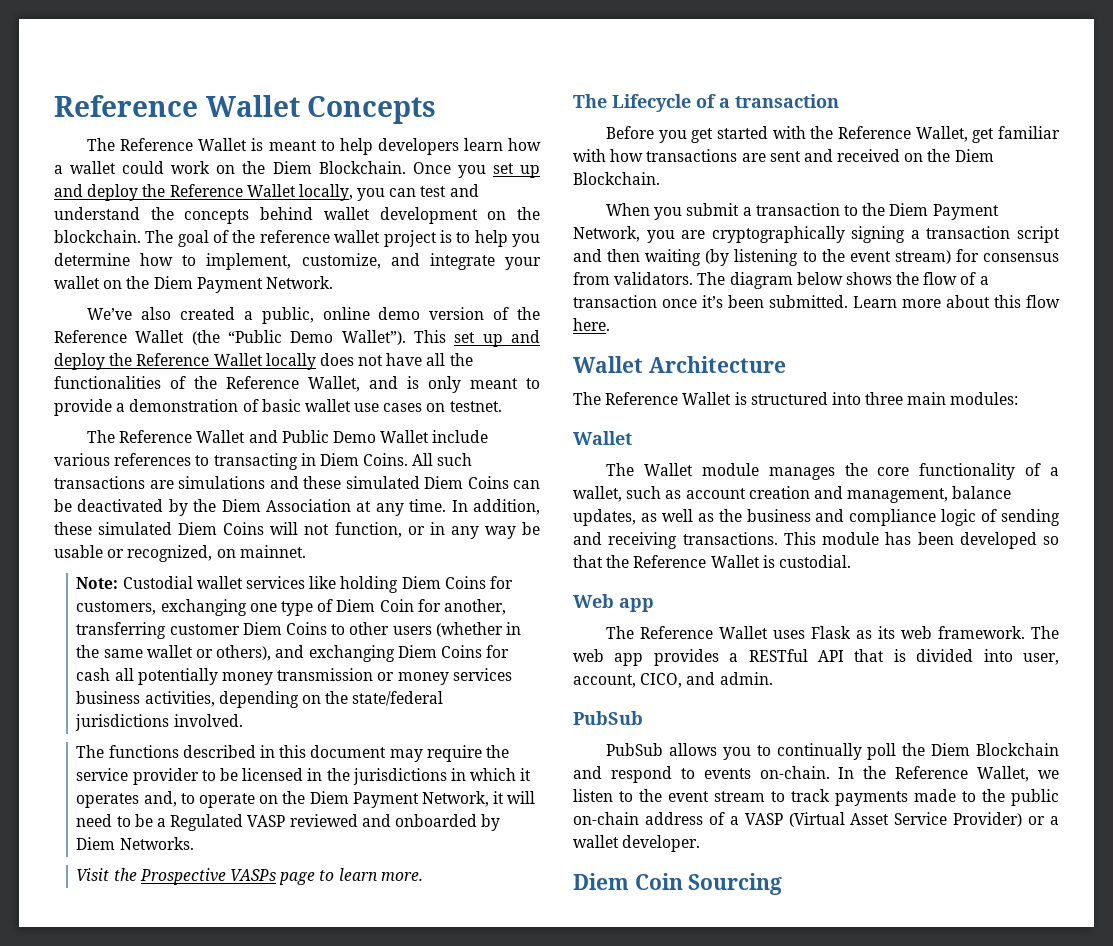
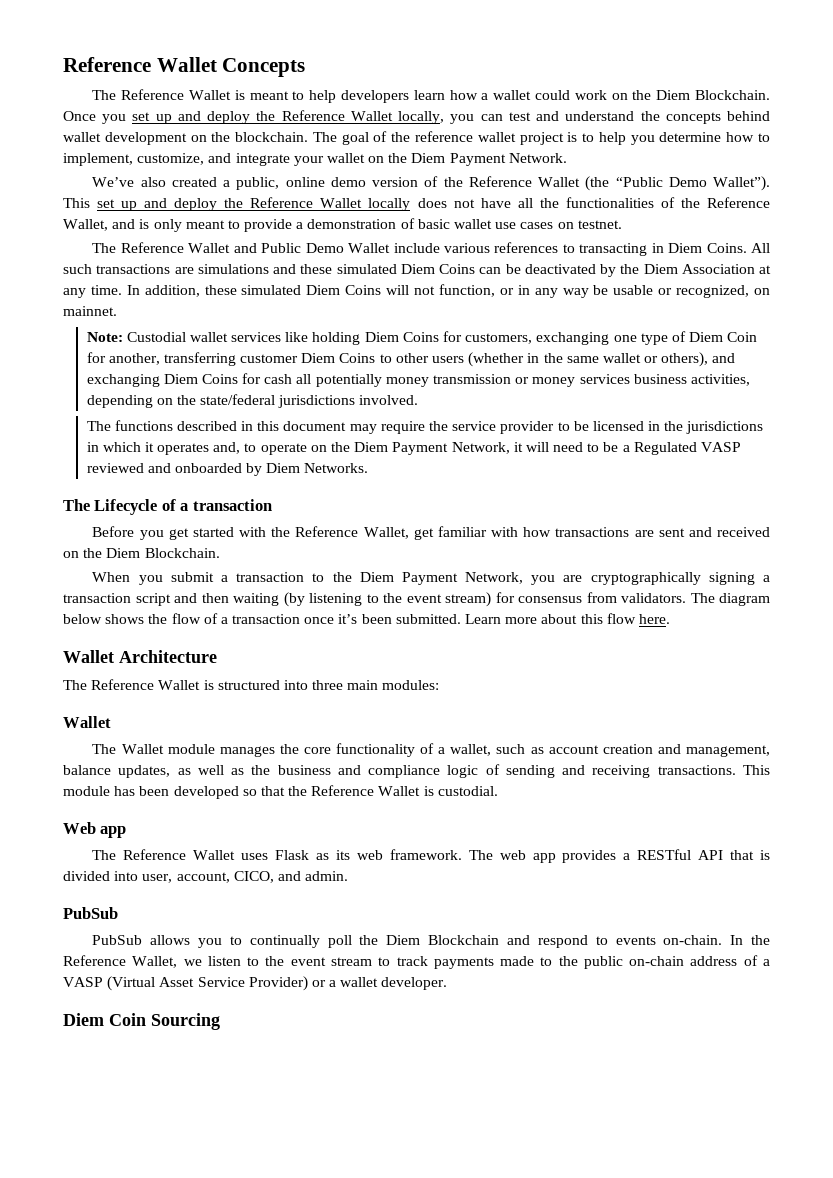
- Visit the Prospective VASPs page to learn more.

